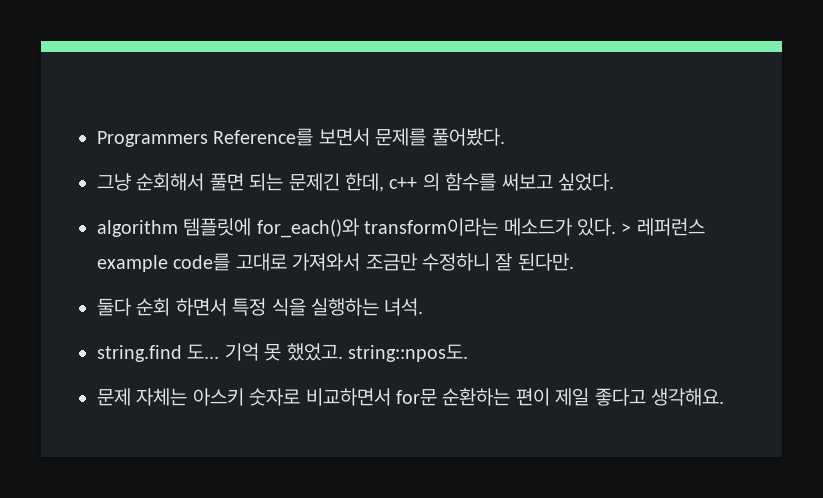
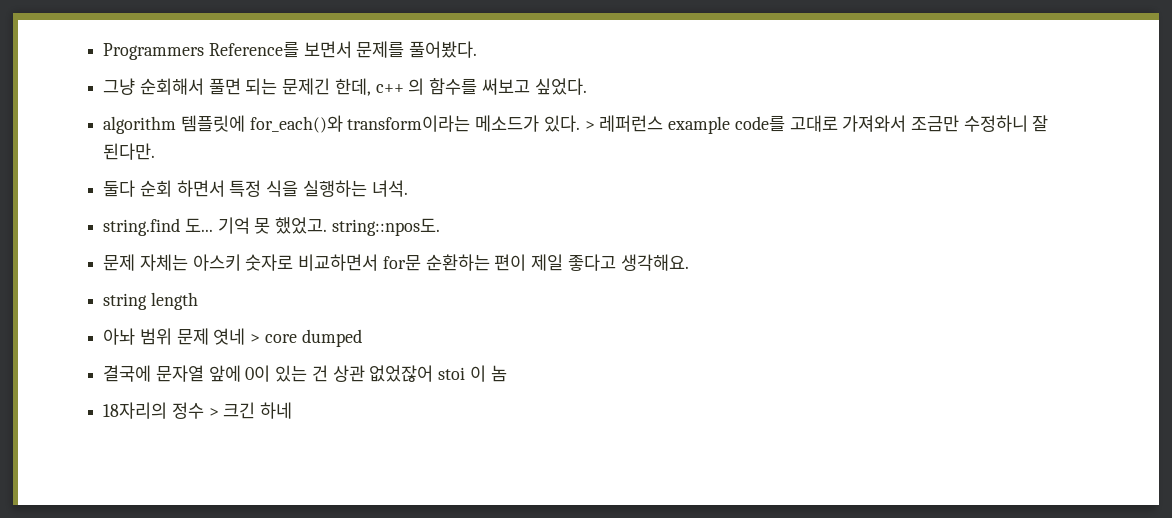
+ string length
+ 아놔 범위 문제 엿네 > core dumped
+ 결국에 문자열 앞에 0이 있는 건 상관 없었잖어 stoi 이 놈
+ 18자리의 정수 > 크긴 하네

